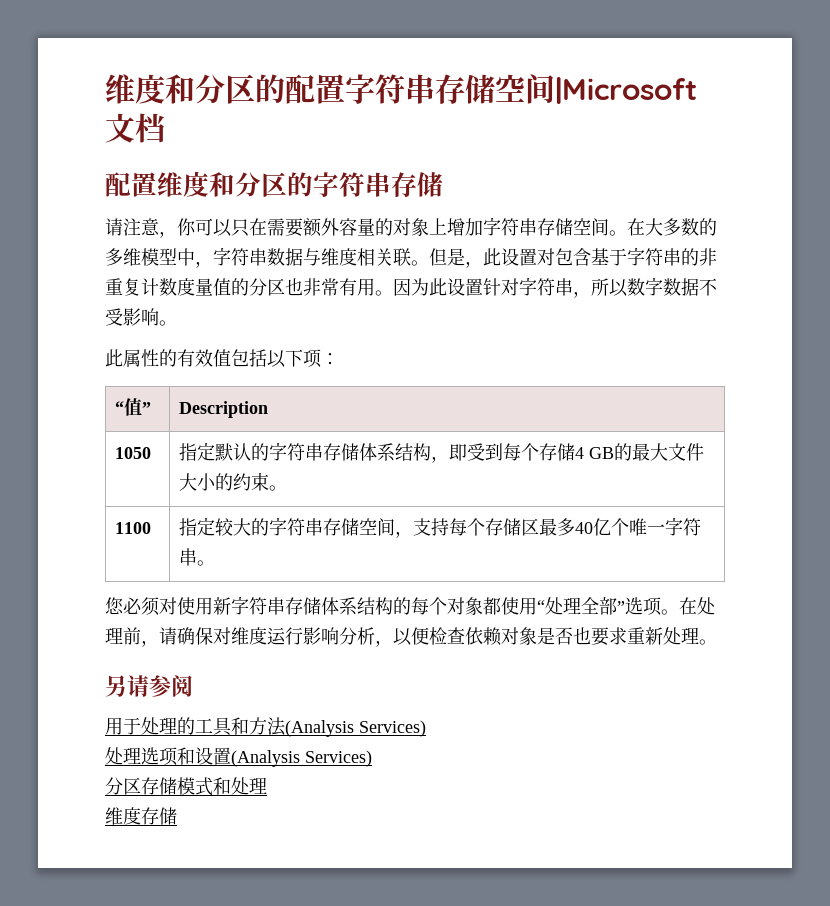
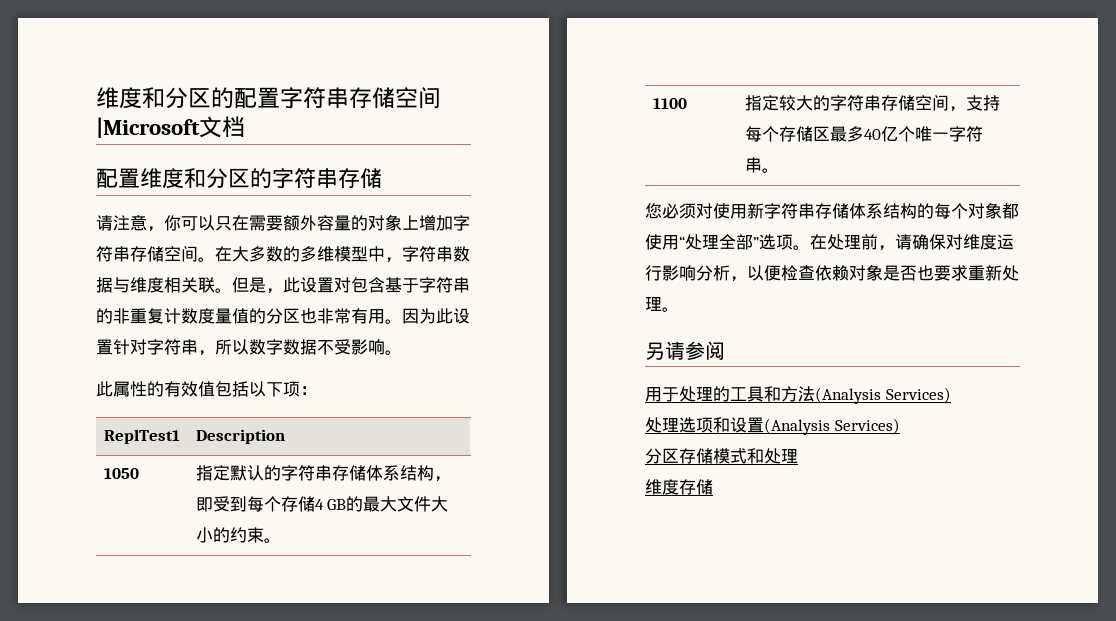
- “值” | Description
+ ReplTest1 | Description

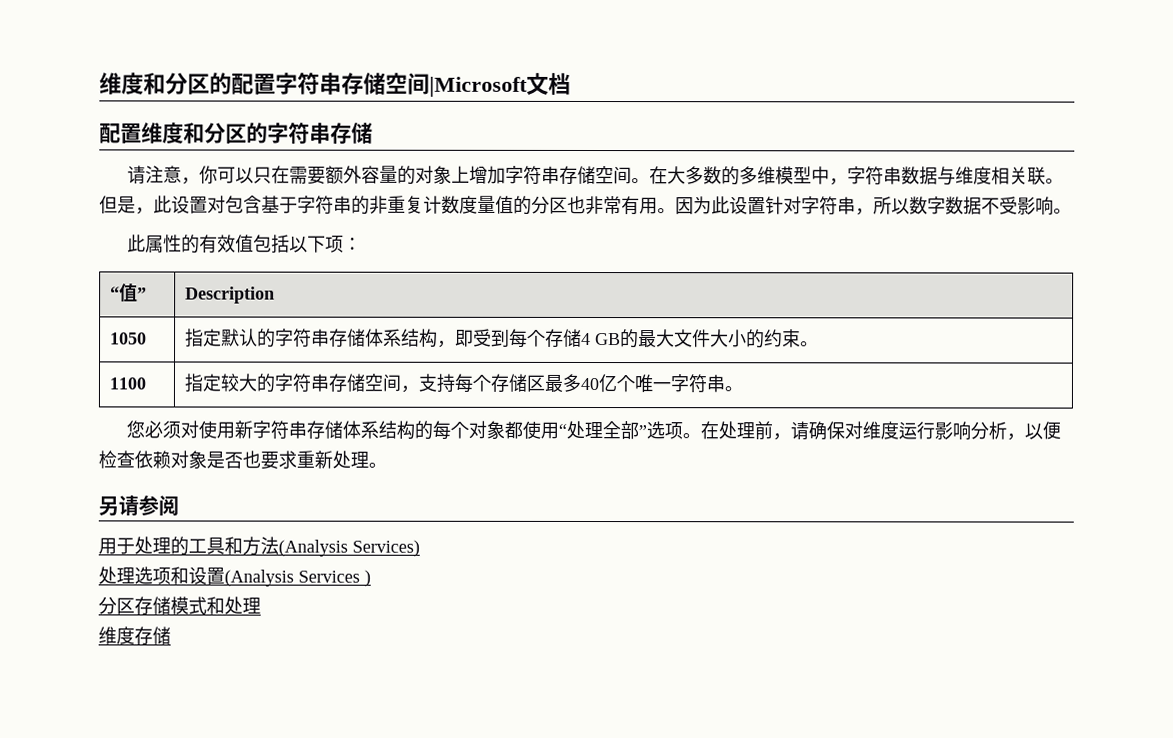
- ReplTest1 | Description
+ “值” | Description
- 处理选项和设置(Analysis Services)
+ 处理选项和设置(Analysis Services )

